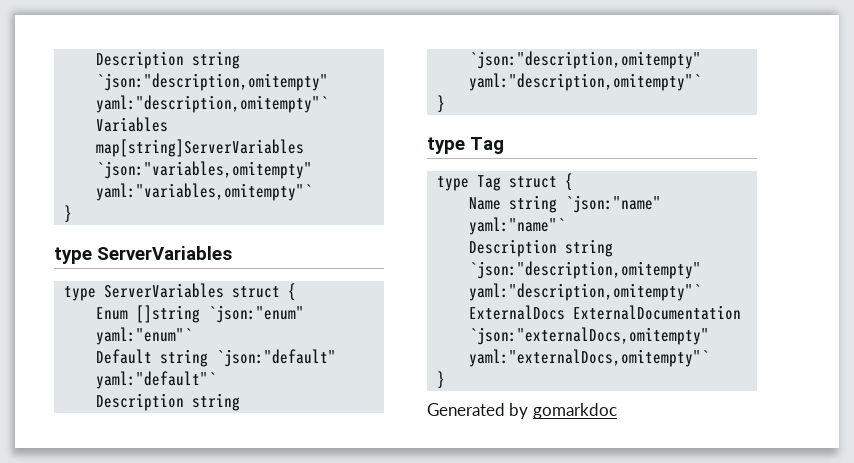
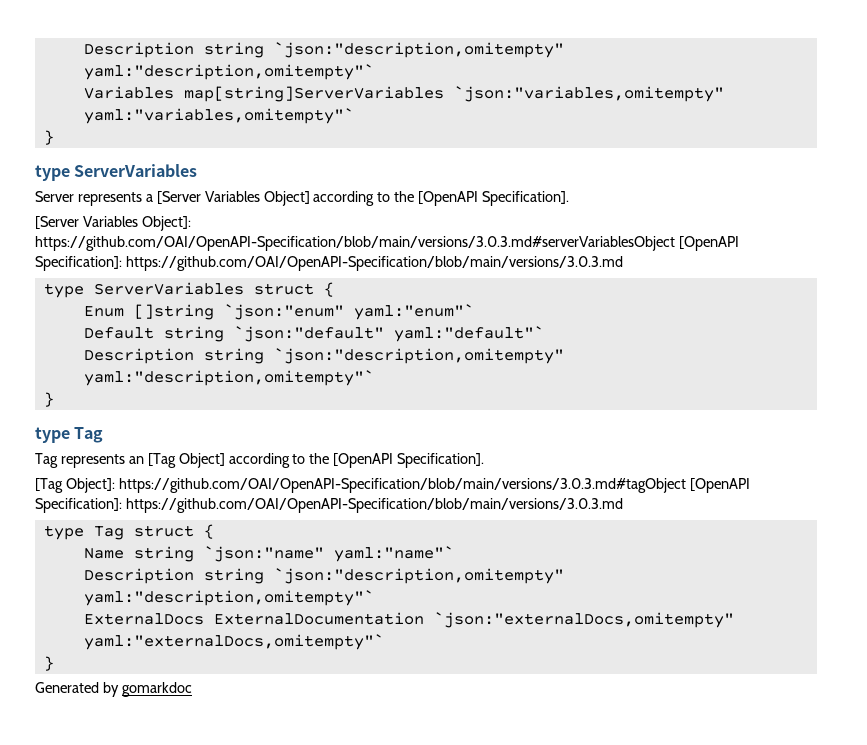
+ Server represents a [Server Variables Object] according to the [OpenAPI Specification].
+ [Server Variables Object]: https://github.com/OAI/OpenAPI-Specification/blob/main/versions/3.0.3.md#serverVariablesObject [OpenAPI Specification]: https://github.com/OAI/OpenAPI-Specification/blob/main/versions/3.0.3.md
+ Tag represents an [Tag Object] according to the [OpenAPI Specification].
+ [Tag Object]: https://github.com/OAI/OpenAPI-Specification/blob/main/versions/3.0.3.md#tagObject [OpenAPI Specification]: https://github.com/OAI/OpenAPI-Specification/blob/main/versions/3.0.3.md

